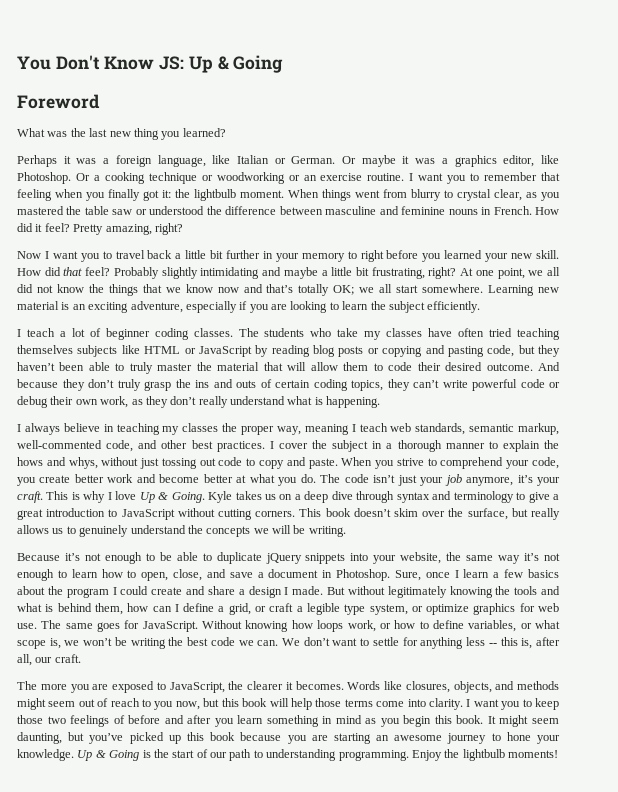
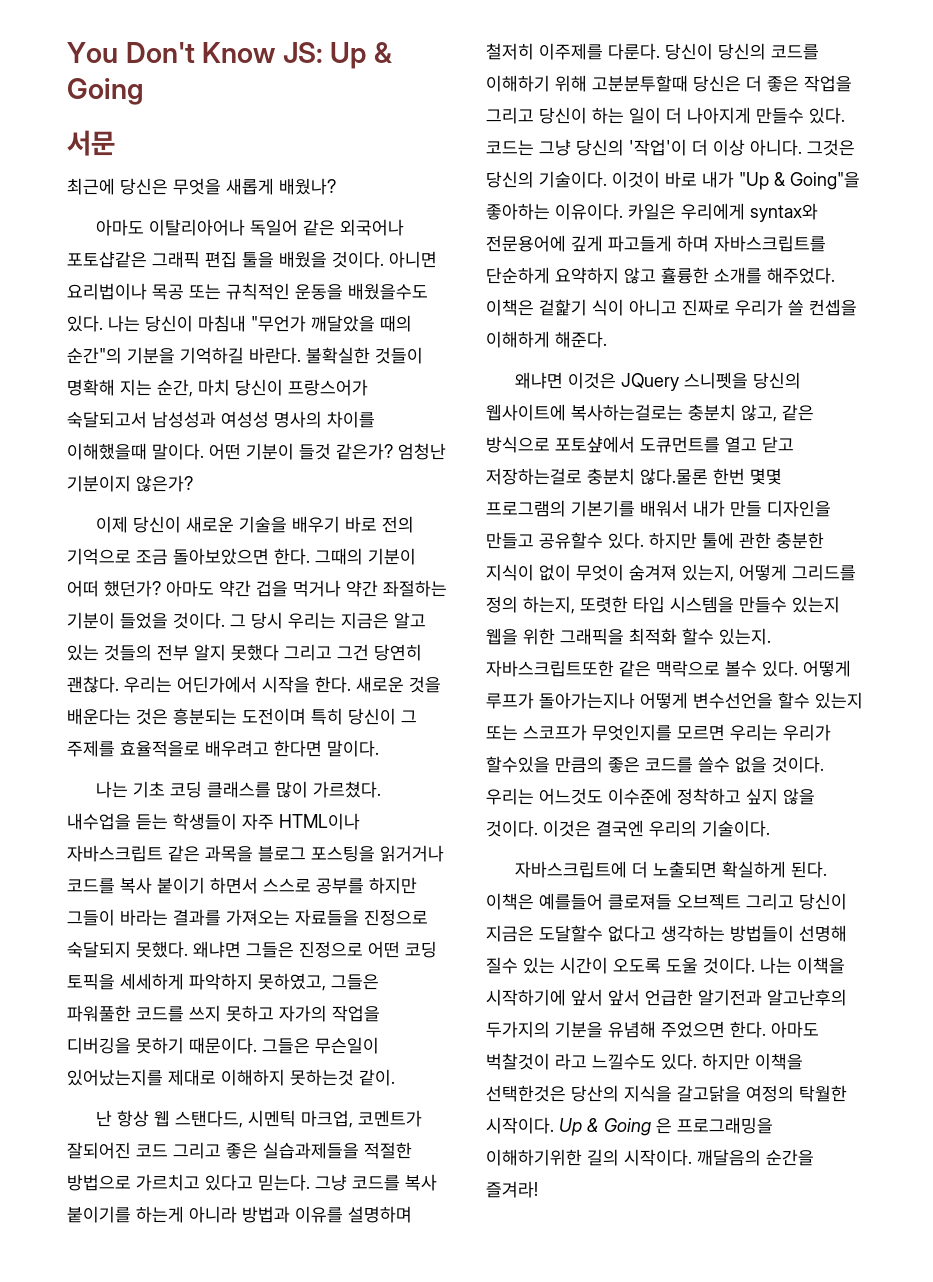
- Foreword
- What was the last new thing you learned?
- Perhaps it was a foreign language, like Italian or German. Or maybe it was a graphics editor, like Photoshop. Or a cooking technique or woodworking or an exercise routine. I want you to remember that feeling when you finally got it: the lightbulb moment. When things went from blurry to crystal clear, as you mastered the table saw or understood the difference between masculine and feminine nouns in French. How did it feel? Pretty amazing, right?
- Now I want you to travel back a little bit further in your memory to right before you learned your new skill. How did that feel? Probably slightly intimidating and maybe a little bit frustrating, right? At one point, we all did not know the things that we know now and that’s totally OK; we all start somewhere. Learning new material is an exciting adventure, especially if you are looking to learn the subject efficiently.
- I teach a lot of beginner coding classes. The students who take my classes have often tried teaching themselves subjects like HTML or JavaScript by reading blog posts or copying and pasting code, but they haven’t been able to truly master the material that will allow them to code their desired outcome. And because they don’t truly grasp the ins and outs of certain coding topics, they can’t write powerful code or debug their own work, as they don’t really understand what is happening.
- I always believe in teaching my classes the proper way, meaning I teach web standards, semantic markup, well-commented code, and other best practices. I cover the subject in a thorough manner to explain the hows and whys, without just tossing out code to copy and paste. When you strive to comprehend your code, you create better work and become better at what you do. The code isn’t just your job anymore, it’s your craft. This is why I love Up & Going. Kyle takes us on a deep dive through syntax and terminology to give a great introduction to JavaScript without cutting corners. This book doesn’t skim over the surface, but really allows us to genuinely understand the concepts we will be writing.
- Because it’s not enough to be able to duplicate jQuery snippets into your website, the same way it’s not enough to learn how to open, close, and save a document in Photoshop. Sure, once I learn a few basics about the program I could create and share a design I made. But without legitimately knowing the tools and what is behind them, how can I define a grid, or craft a legible type system, or optimize graphics for web use. The same goes for JavaScript. Without knowing how loops work, or how to define variables, or what scope is, we won’t be writing the best code we can. We don’t want to settle for anything less -- this is, after all, our craft.
- The more you are exposed to JavaScript, the clearer it becomes. Words like closures, objects, and methods might seem out of reach to you now, but this book will help those terms come into clarity. I want you to keep those two feelings of before and after you learn something in mind as you begin this book. It might seem daunting, but you’ve picked up this book because you are starting an awesome journey to hone your knowledge. Up & Going is the start of our path to understanding programming. Enjoy the lightbulb moments!
+ 서문
+ 최근에 당신은 무엇을 새롭게 배웠나?
+ 아마도 이탈리아어나 독일어 같은 외국어나 포토샵같은 그래픽 편집 툴을 배웠을 것이다. 아니면 요리법이나 목공 또는 규칙적인 운동을 배웠을수도 있다. 나는 당신이 마침내 "무언가 깨달았을 때의 순간"의 기분을 기억하길 바란다. 불확실한 것들이 명확해 지는 순간, 마치 당신이 프랑스어가 숙달되고서 남성성과 여성성 명사의 차이를 이해했을때 말이다. 어떤 기분이 들것 같은가? 엄청난 기분이지 않은가?
+ 이제 당신이 새로운 기술을 배우기 바로 전의 기억으로 조금 돌아보았으면 한다. 그때의 기분이 어떠 했던가? 아마도 약간 겁을 먹거나 약간 좌절하는 기분이 들었을 것이다. 그 당시 우리는 지금은 알고 있는 것들의 전부 알지 못했다 그리고 그건 당연히 괜찮다. 우리는 어딘가에서 시작을 한다. 새로운 것을 배운다는 것은 흥분되는 도전이며 특히 당신이 그 주제를 효율적을로 배우려고 한다면 말이다.
+ 나는 기초 코딩 클래스를 많이 가르쳤다. 내수업을 듣는 학생들이 자주 HTML이나 자바스크립트 같은 과목을 블로그 포스팅을 읽거거나 코드를 복사 붙이기 하면서 스스로 공부를 하지만 그들이 바라는 결과를 가져오는 자료들을 진정으로 숙달되지 못했다. 왜냐면 그들은 진정으로 어떤 코딩 토픽을 세세하게 파악하지 못하였고, 그들은 파워풀한 코드를 쓰지 못하고 자가의 작업을 디버깅을 못하기 때문이다. 그들은 무슨일이 있어났는지를 제대로 이해하지 못하는것 같이.
+ 난 항상 웹 스탠다드, 시멘틱 마크업, 코멘트가 잘되어진 코드 그리고 좋은 실습과제들을 적절한 방법으로 가르치고 있다고 믿는다. 그냥 코드를 복사 붙이기를 하는게 아니라 방법과 이유를 설명하며 철저히 이주제를 다룬다. 당신이 당신의 코드를 이해하기 위해 고분분투할때 당신은 더 좋은 작업을 그리고 당신이 하는 일이 더 나아지게 만들수 있다. 코드는 그냥 당신의 '작업'이 더 이상 아니다. 그것은 당신의 기술이다. 이것이 바로 내가 "Up & Going"을 좋아하는 이유이다. 카일은 우리에게 syntax와 전문용어에 깊게 파고들게 하며 자바스크립트를 단순하게 요약하지 않고 휼륭한 소개를 해주었다. 이책은 겉핥기 식이 아니고 진짜로 우리가 쓸 컨셉을 이해하게 해준다.
+ 왜냐면 이것은 JQuery 스니펫을 당신의 웹사이트에 복사하는걸로는 충분치 않고, 같은 방식으로 포토샾에서 도큐먼트를 열고 닫고 저장하는걸로 충분치 않다.물론 한번 몇몇 프로그램의 기본기를 배워서 내가 만들 디자인을 만들고 공유할수 있다. 하지만 툴에 관한 충분한 지식이 없이 무엇이 숨겨져 있는지, 어떻게 그리드를 정의 하는지, 또렷한 타입 시스템을 만들수 있는지 웹을 위한 그래픽을 최적화 할수 있는지. 자바스크립트또한 같은 맥락으로 볼수 있다. 어떻게 루프가 돌아가는지나 어떻게 변수선언을 할수 있는지 또는 스코프가 무엇인지를 모르면 우리는 우리가 할수있을 만큼의 좋은 코드를 쓸수 없을 것이다. 우리는 어느것도 이수준에 정착하고 싶지 않을 것이다. 이것은 결국엔 우리의 기술이다.
+ 자바스크립트에 더 노출되면 확실하게 된다. 이책은 예를들어 클로져들 오브젝트 그리고 당신이 지금은 도달할수 없다고 생각하는 방법들이 선명해 질수 있는 시간이 오도록 도울 것이다. 나는 이책을 시작하기에 앞서 앞서 언급한 알기전과 알고난후의 두가지의 기분을 유념해 주었으면 한다. 아마도 벅찰것이 라고 느낄수도 있다. 하지만 이책을 선택한것은 당산의 지식을 갈고닭을 여정의 탁월한 시작이다. Up & Going 은 프로그래밍을 이해하기위한 길의 시작이다. 깨달음의 순간을 즐겨라!

